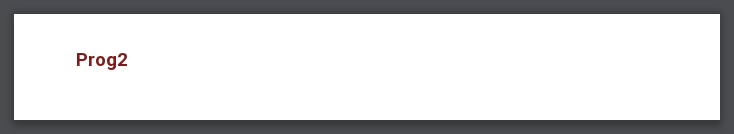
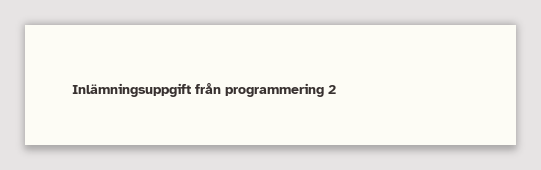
- Prog2
+ Inlämningsuppgift från programmering 2

